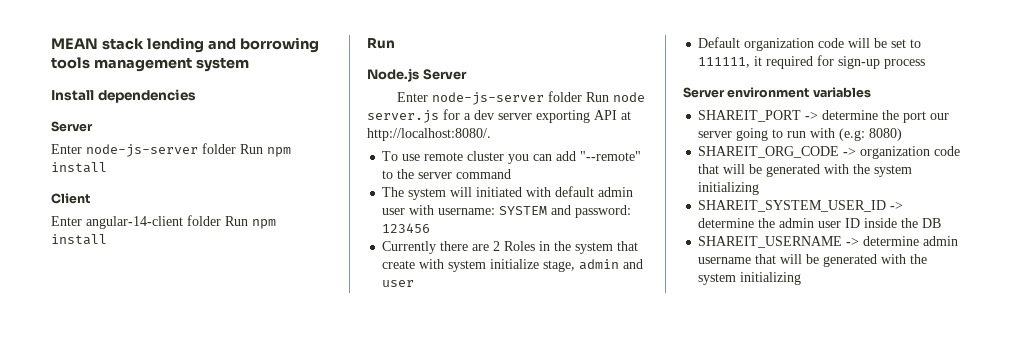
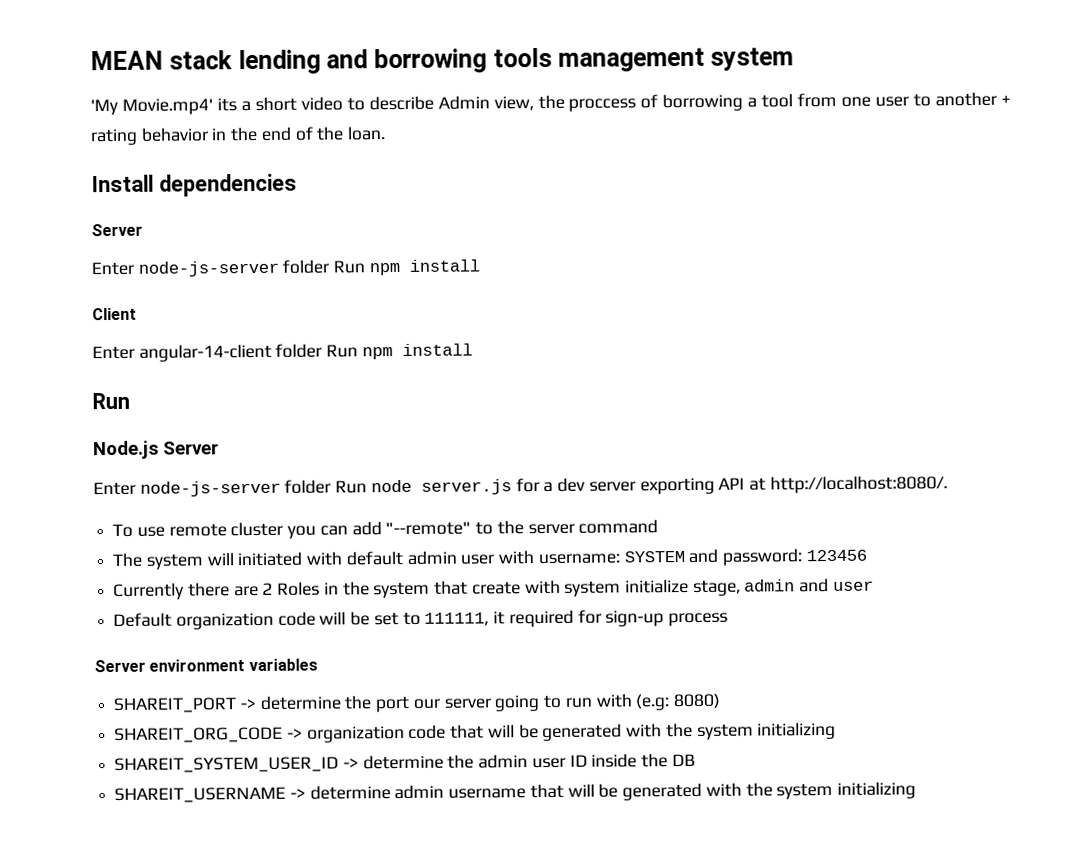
+ 'My Movie.mp4' its a short video to describe Admin view, the proccess of borrowing a tool from one user to another + rating behavior in the end of the loan.

